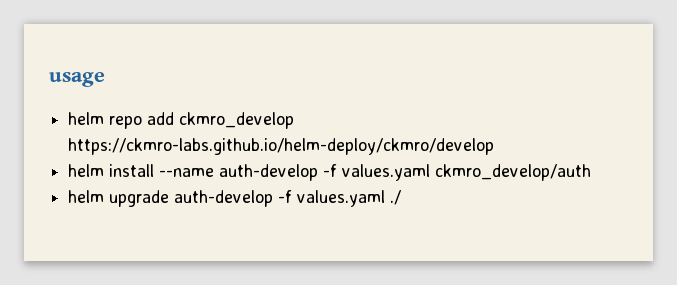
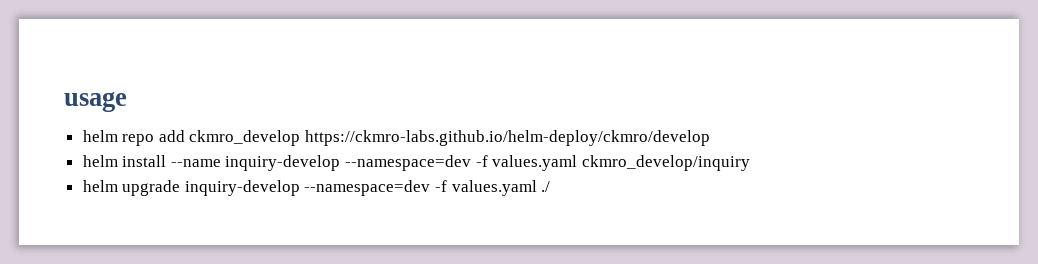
- helm install --name auth-develop -f values.yaml ckmro_develop/auth
+ helm install --name inquiry-develop --namespace=dev -f values.yaml ckmro_develop/inquiry
- helm upgrade auth-develop -f values.yaml ./
+ helm upgrade inquiry-develop --namespace=dev -f values.yaml ./

